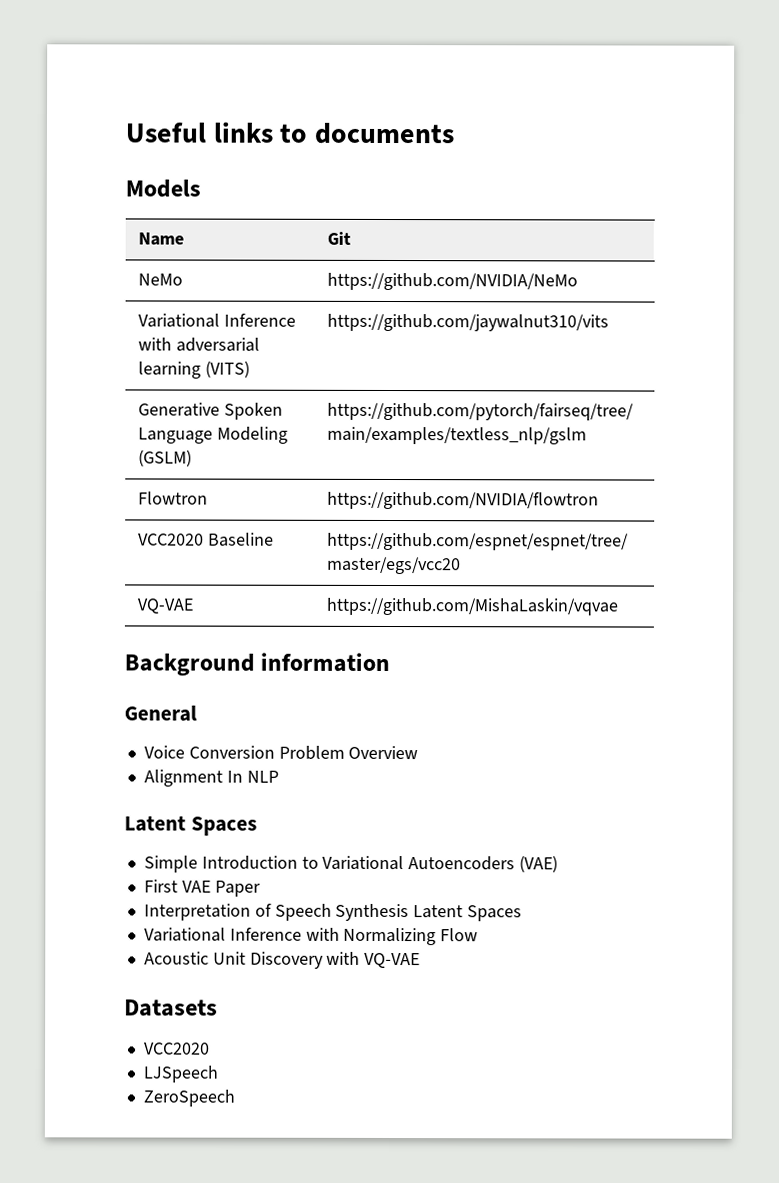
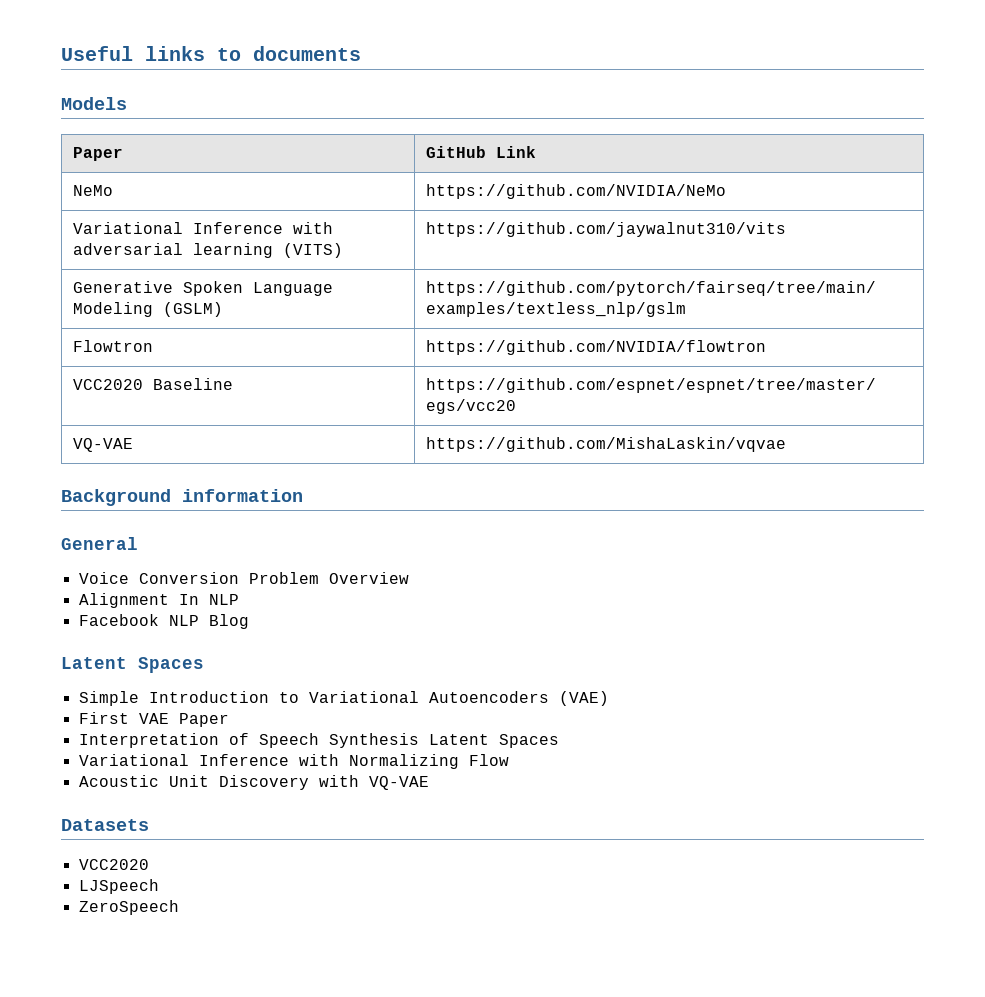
- Name | Git
+ Paper | GitHub Link
+ Facebook NLP Blog

